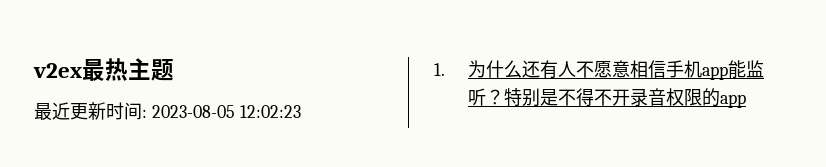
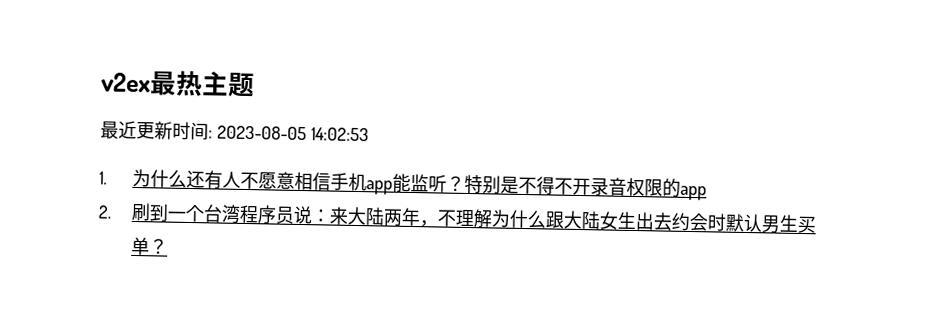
- 最近更新时间: 2023-08-05 12:02:23
+ 最近更新时间: 2023-08-05 14:02:53
+ 2.刷到一个台湾程序员说：来大陆两年，不理解为什么跟大陆女生出去约会时默认男生买单？

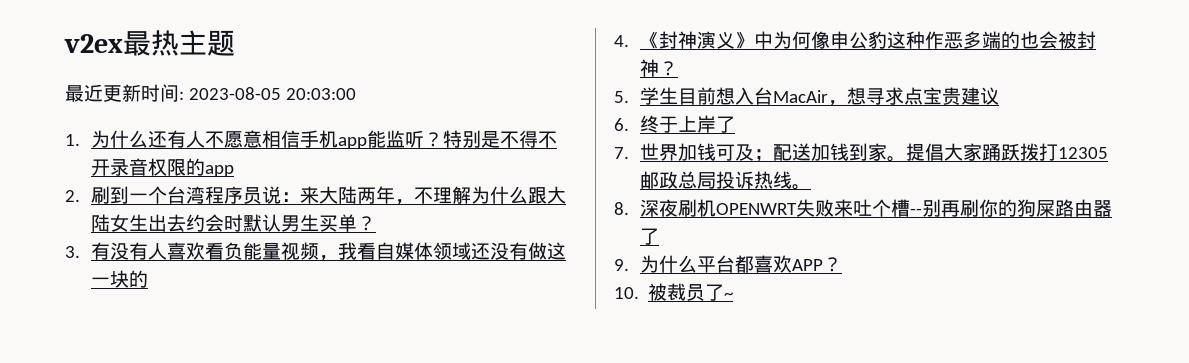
- 最近更新时间: 2023-08-05 14:02:53
+ 最近更新时间: 2023-08-05 20:03:00
+ 3.有没有人喜欢看负能量视频，我看自媒体领域还没有做这一块的
+ 4.《封神演义》中为何像申公豹这种作恶多端的也会被封神？
+ 5.学生目前想入台MacAir，想寻求点宝贵建议
+ 6.终于上岸了
+ 7.世界加钱可及；配送加钱到家。提倡大家踊跃拨打12305邮政总局投诉热线。
+ 8.深夜刷机OPENWRT失败来吐个槽--别再刷你的狗屎路由器了
+ 9.为什么平台都喜欢APP？
+ 10.被裁员了~

